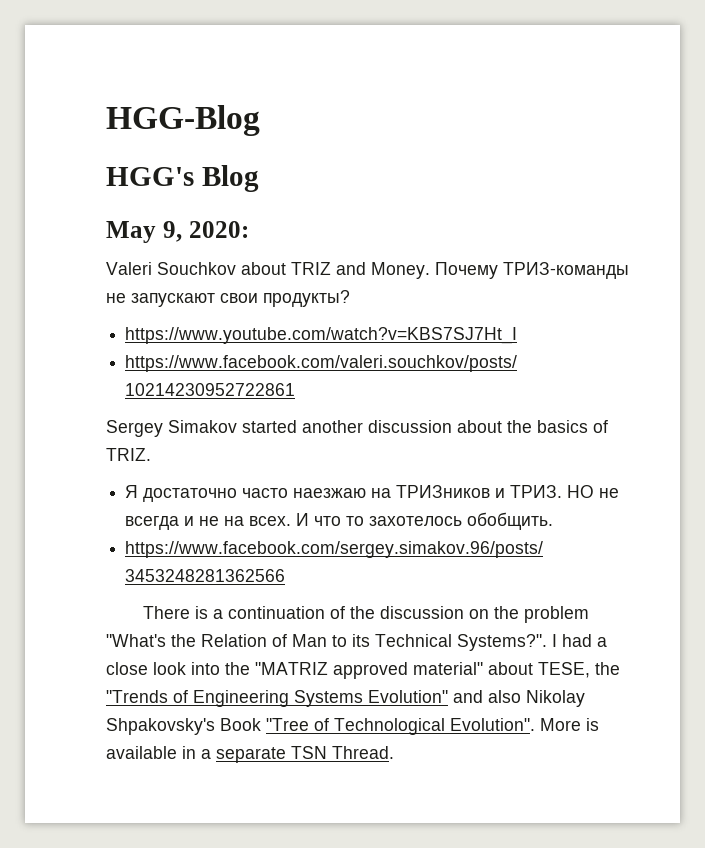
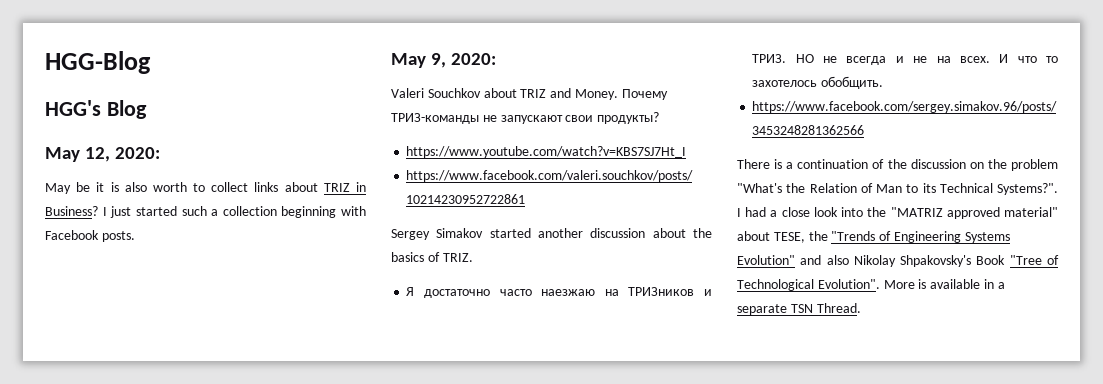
+ May 12, 2020:
+ May be it is also worth to collect links about TRIZ in Business? I just started such a collection beginning with Facebook posts.

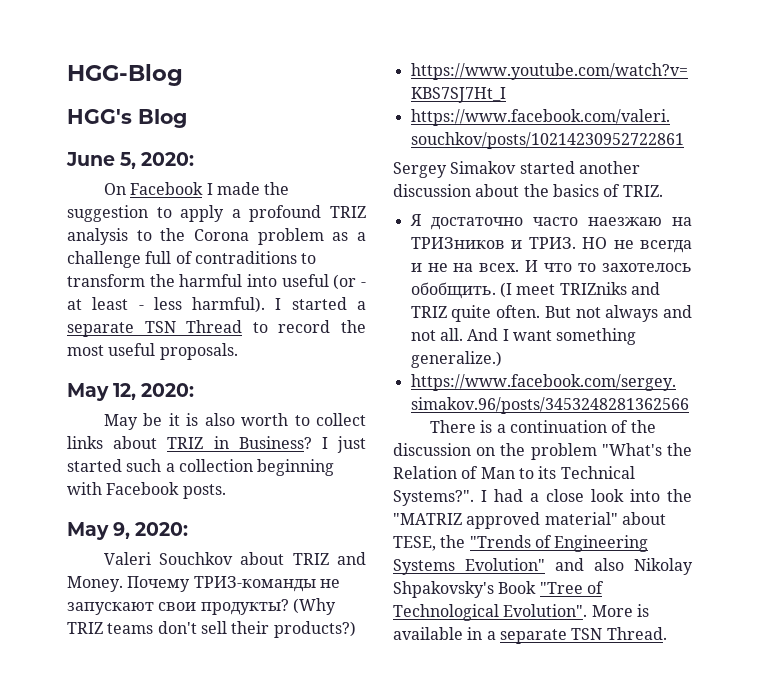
+ June 5, 2020:
+ On Facebook I made the suggestion to apply a profound TRIZ analysis to the Corona problem as a challenge full of contraditions to transform the harmful into useful (or - at least - less harmful). I started a separate TSN Thread to record the most useful proposals.
+ (Why TRIZ teams don't sell their products?)
+ (I meet TRIZniks and TRIZ quite often. But not always and not all. And I want something generalize.)

